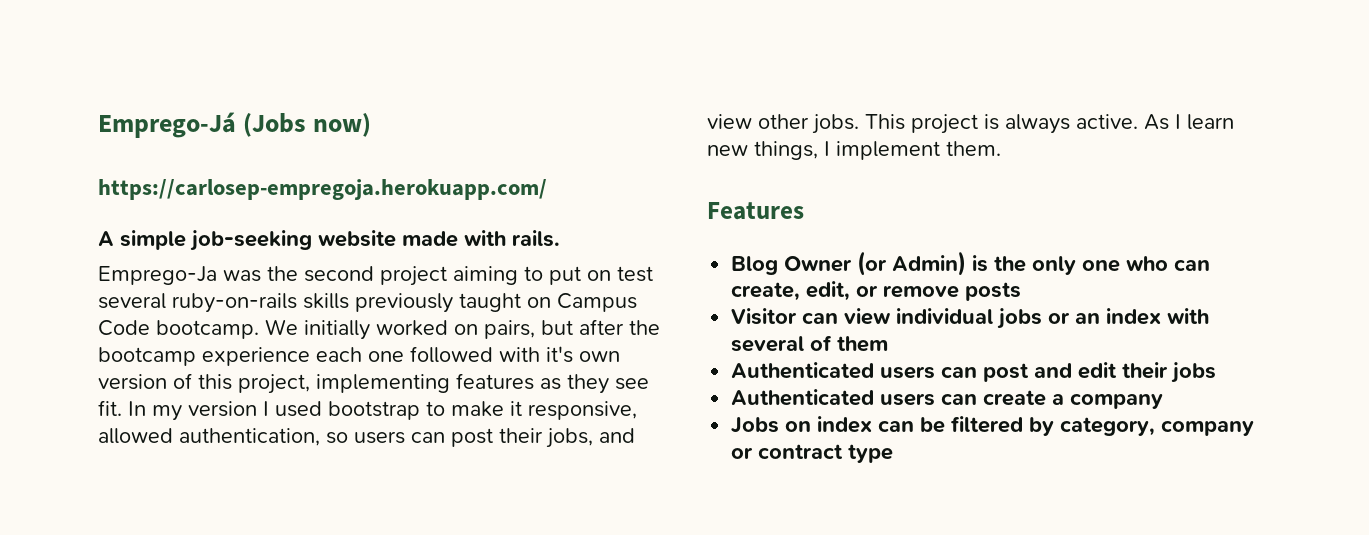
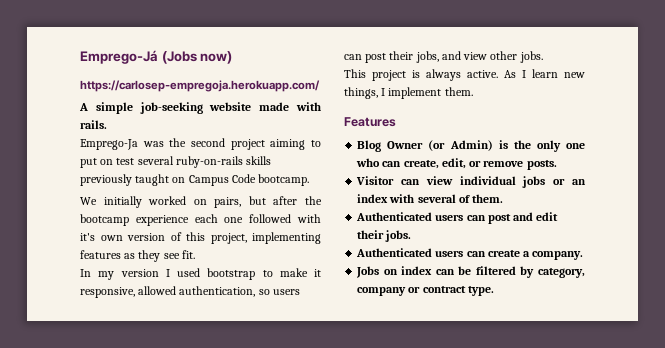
- Emprego-Ja was the second project aiming to put on test several ruby-on-rails skills previously taught on Campus Code bootcamp. We initially worked on pairs, but after the bootcamp experience each one followed with it's own version of this project, implementing features as they see fit. In my version I used bootstrap to make it responsive, allowed authentication, so users can post their jobs, and view other jobs. This project is always active.
+ Emprego-Ja was the second project aiming to put on test several ruby-on-rails skills previously taught on Campus Code bootcamp.
+ We initially worked on pairs, but after the bootcamp experience each one followed with it's own version of this project, implementing features as they see fit.
+ In my version I used bootstrap to make it responsive, allowed authentication, so users can post their jobs, and view other jobs.
+ This project is always active.
- Blog Owner (or Admin) is the only one who can create, edit, or remove posts
+ Blog Owner (or Admin) is the only one who can create, edit, or remove posts.
- Visitor can view individual jobs or an index with several of them
+ Visitor can view individual jobs or an index with several of them.
- Authenticated users can post and edit their jobs
+ Authenticated users can post and edit their jobs.
- Authenticated users can create a company
+ Authenticated users can create a company.
- Jobs on index can be filtered by category, company or contract type
+ Jobs on index can be filtered by category, company or contract type.

